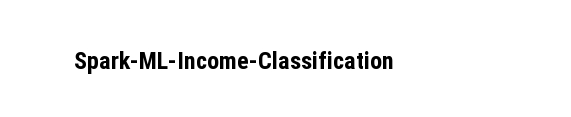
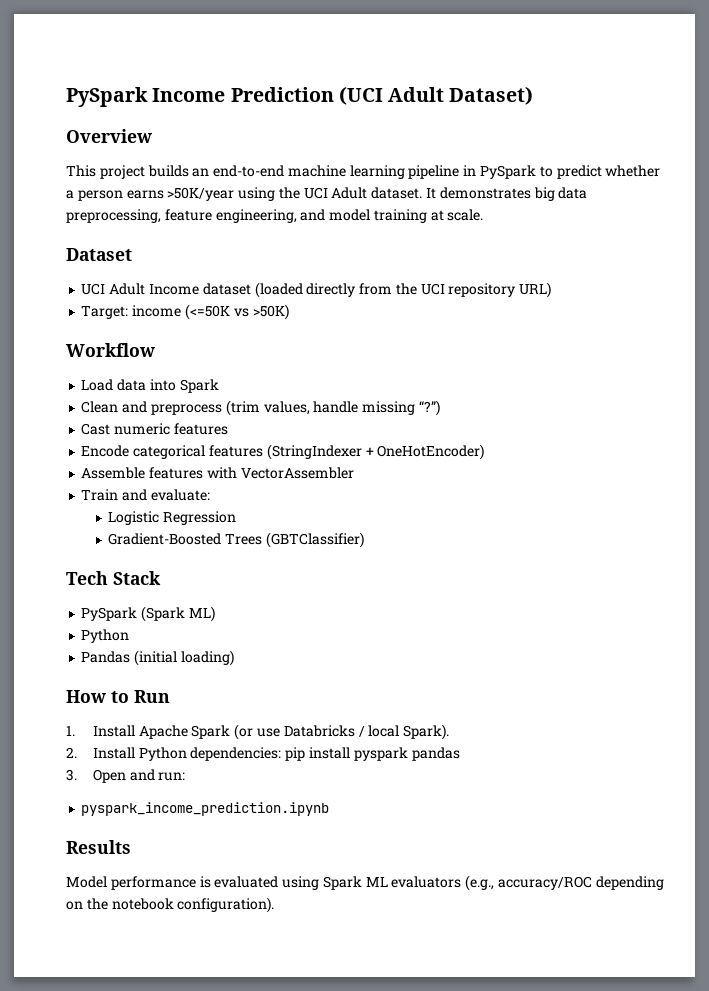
- Spark-ML-Income-Classification
+ PySpark Income Prediction (UCI Adult Dataset)
+ Overview
+ This project builds an end-to-end machine learning pipeline in PySpark to predict whether a person earns >50K/year using the UCI Adult dataset. It demonstrates big data preprocessing, feature engineering, and model training at scale.
+ Dataset
+ UCI Adult Income dataset (loaded directly from the UCI repository URL)
+ Target: income (<=50K vs >50K)
+ Workflow
+ Load data into Spark
+ Clean and preprocess (trim values, handle missing “?”)
+ Cast numeric features
+ Encode categorical features (StringIndexer + OneHotEncoder)
+ Assemble features with VectorAssembler
+ Train and evaluate:
+ Logistic Regression
+ Gradient-Boosted Trees (GBTClassifier)
+ Tech Stack
+ PySpark (Spark ML)
+ Python
+ Pandas (initial loading)
+ How to Run
+ 1. Install Apache Spark (or use Databricks / local Spark).
+ 2. Install Python dependencies: pip install pyspark pandas
+ 3. Open and run:
+ pyspark_income_prediction.ipynb
+ Results
+ Model performance is evaluated using Spark ML evaluators (e.g., accuracy/ROC depending on the notebook configuration).

